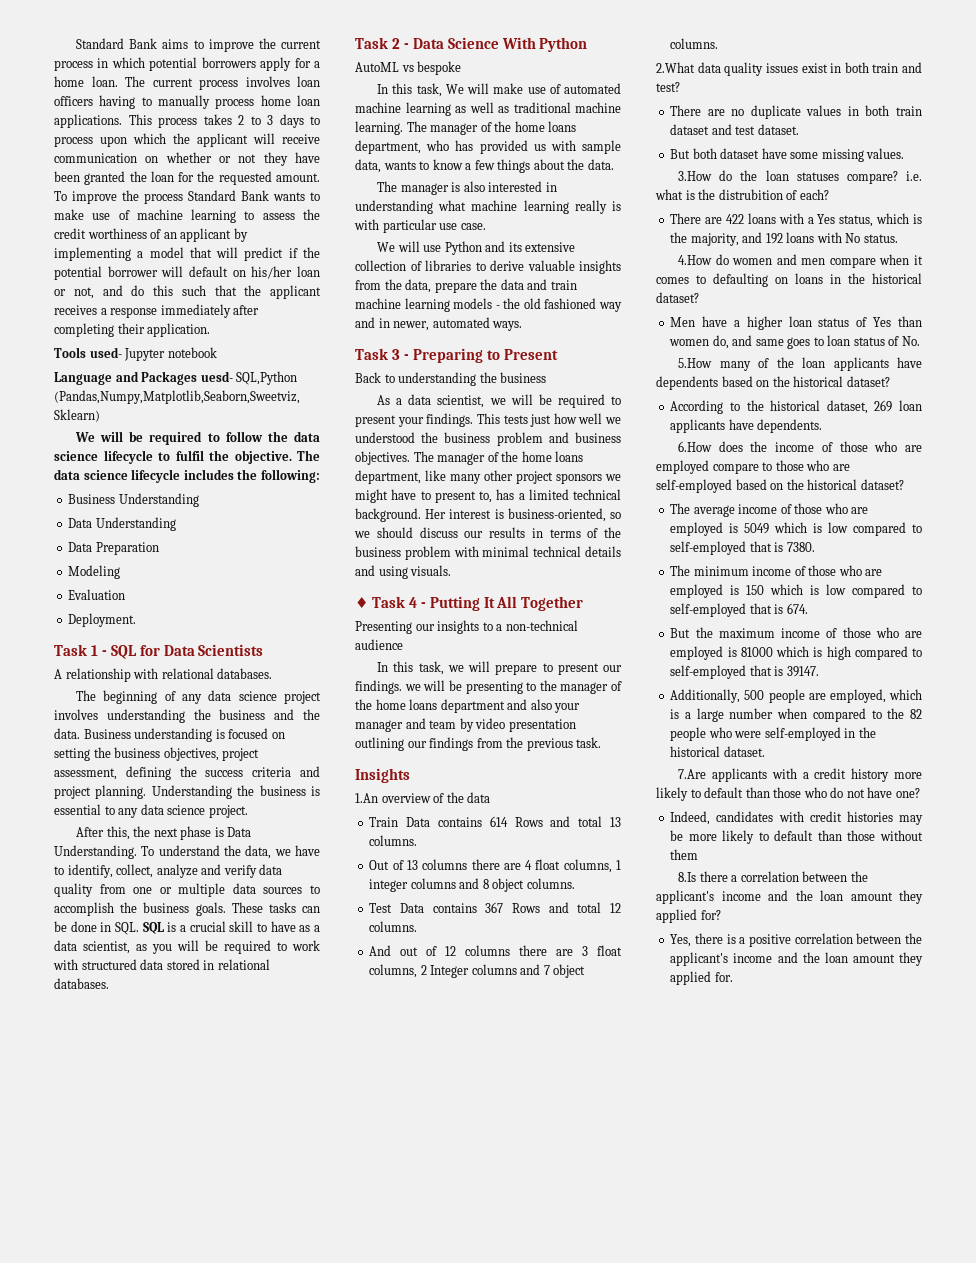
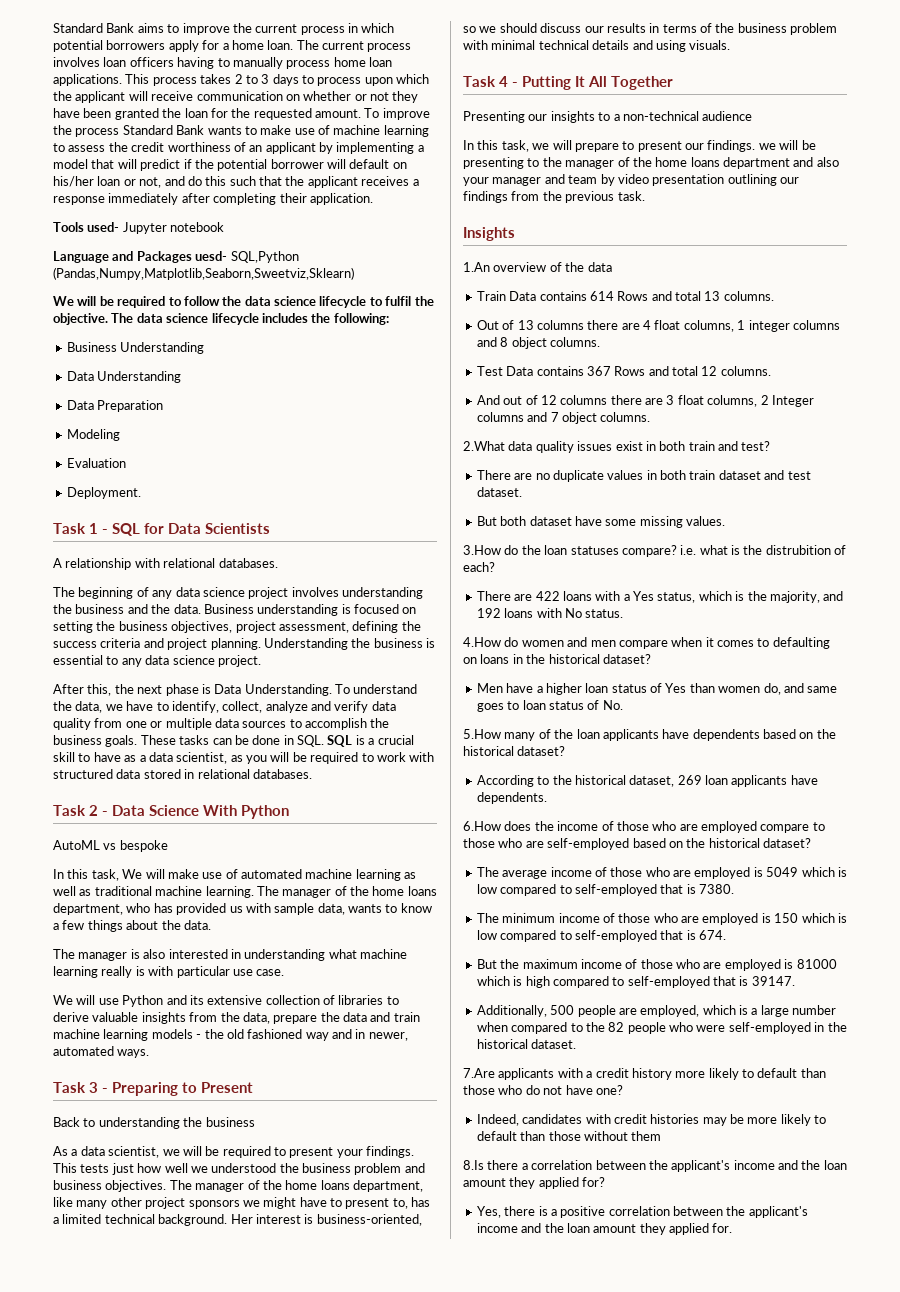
- ♦ Task 4 - Putting It All Together
+ Task 4 - Putting It All Together

